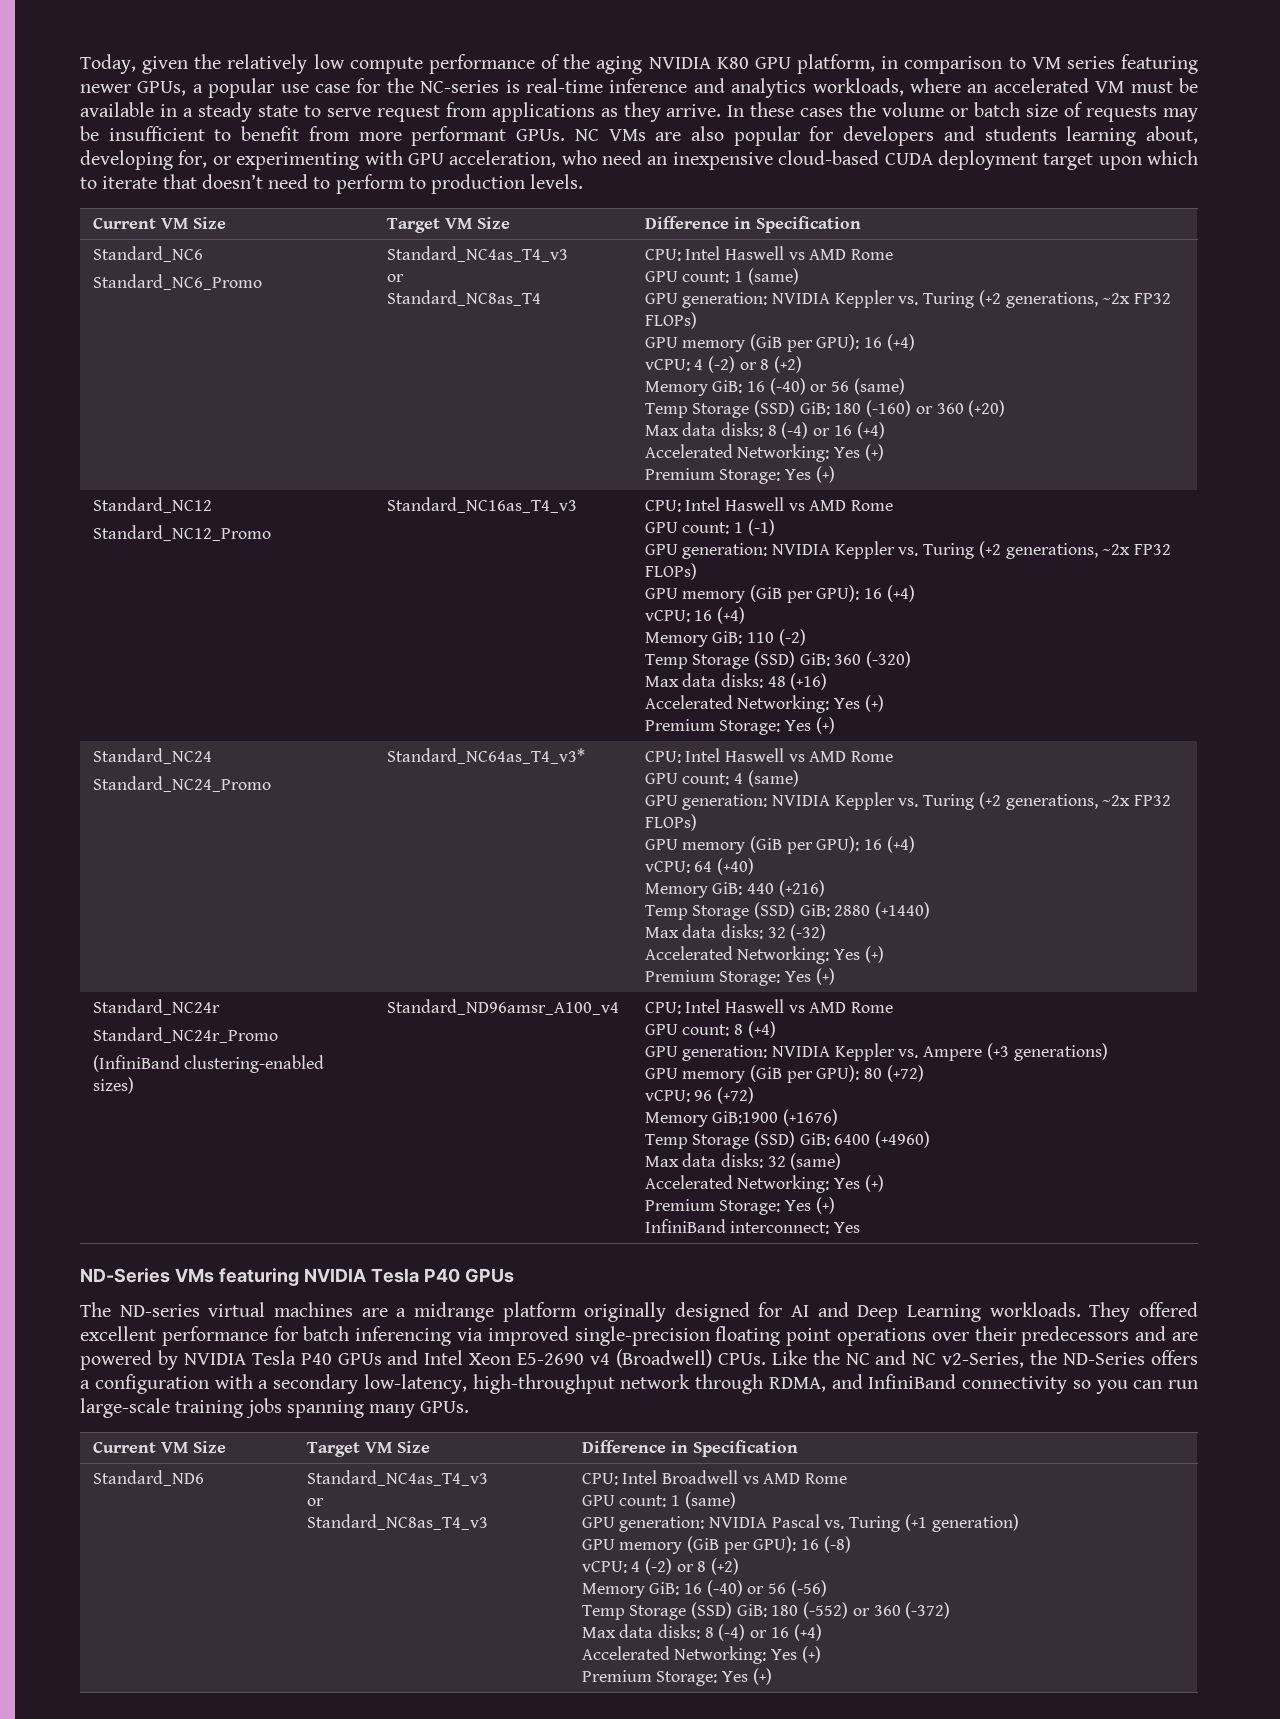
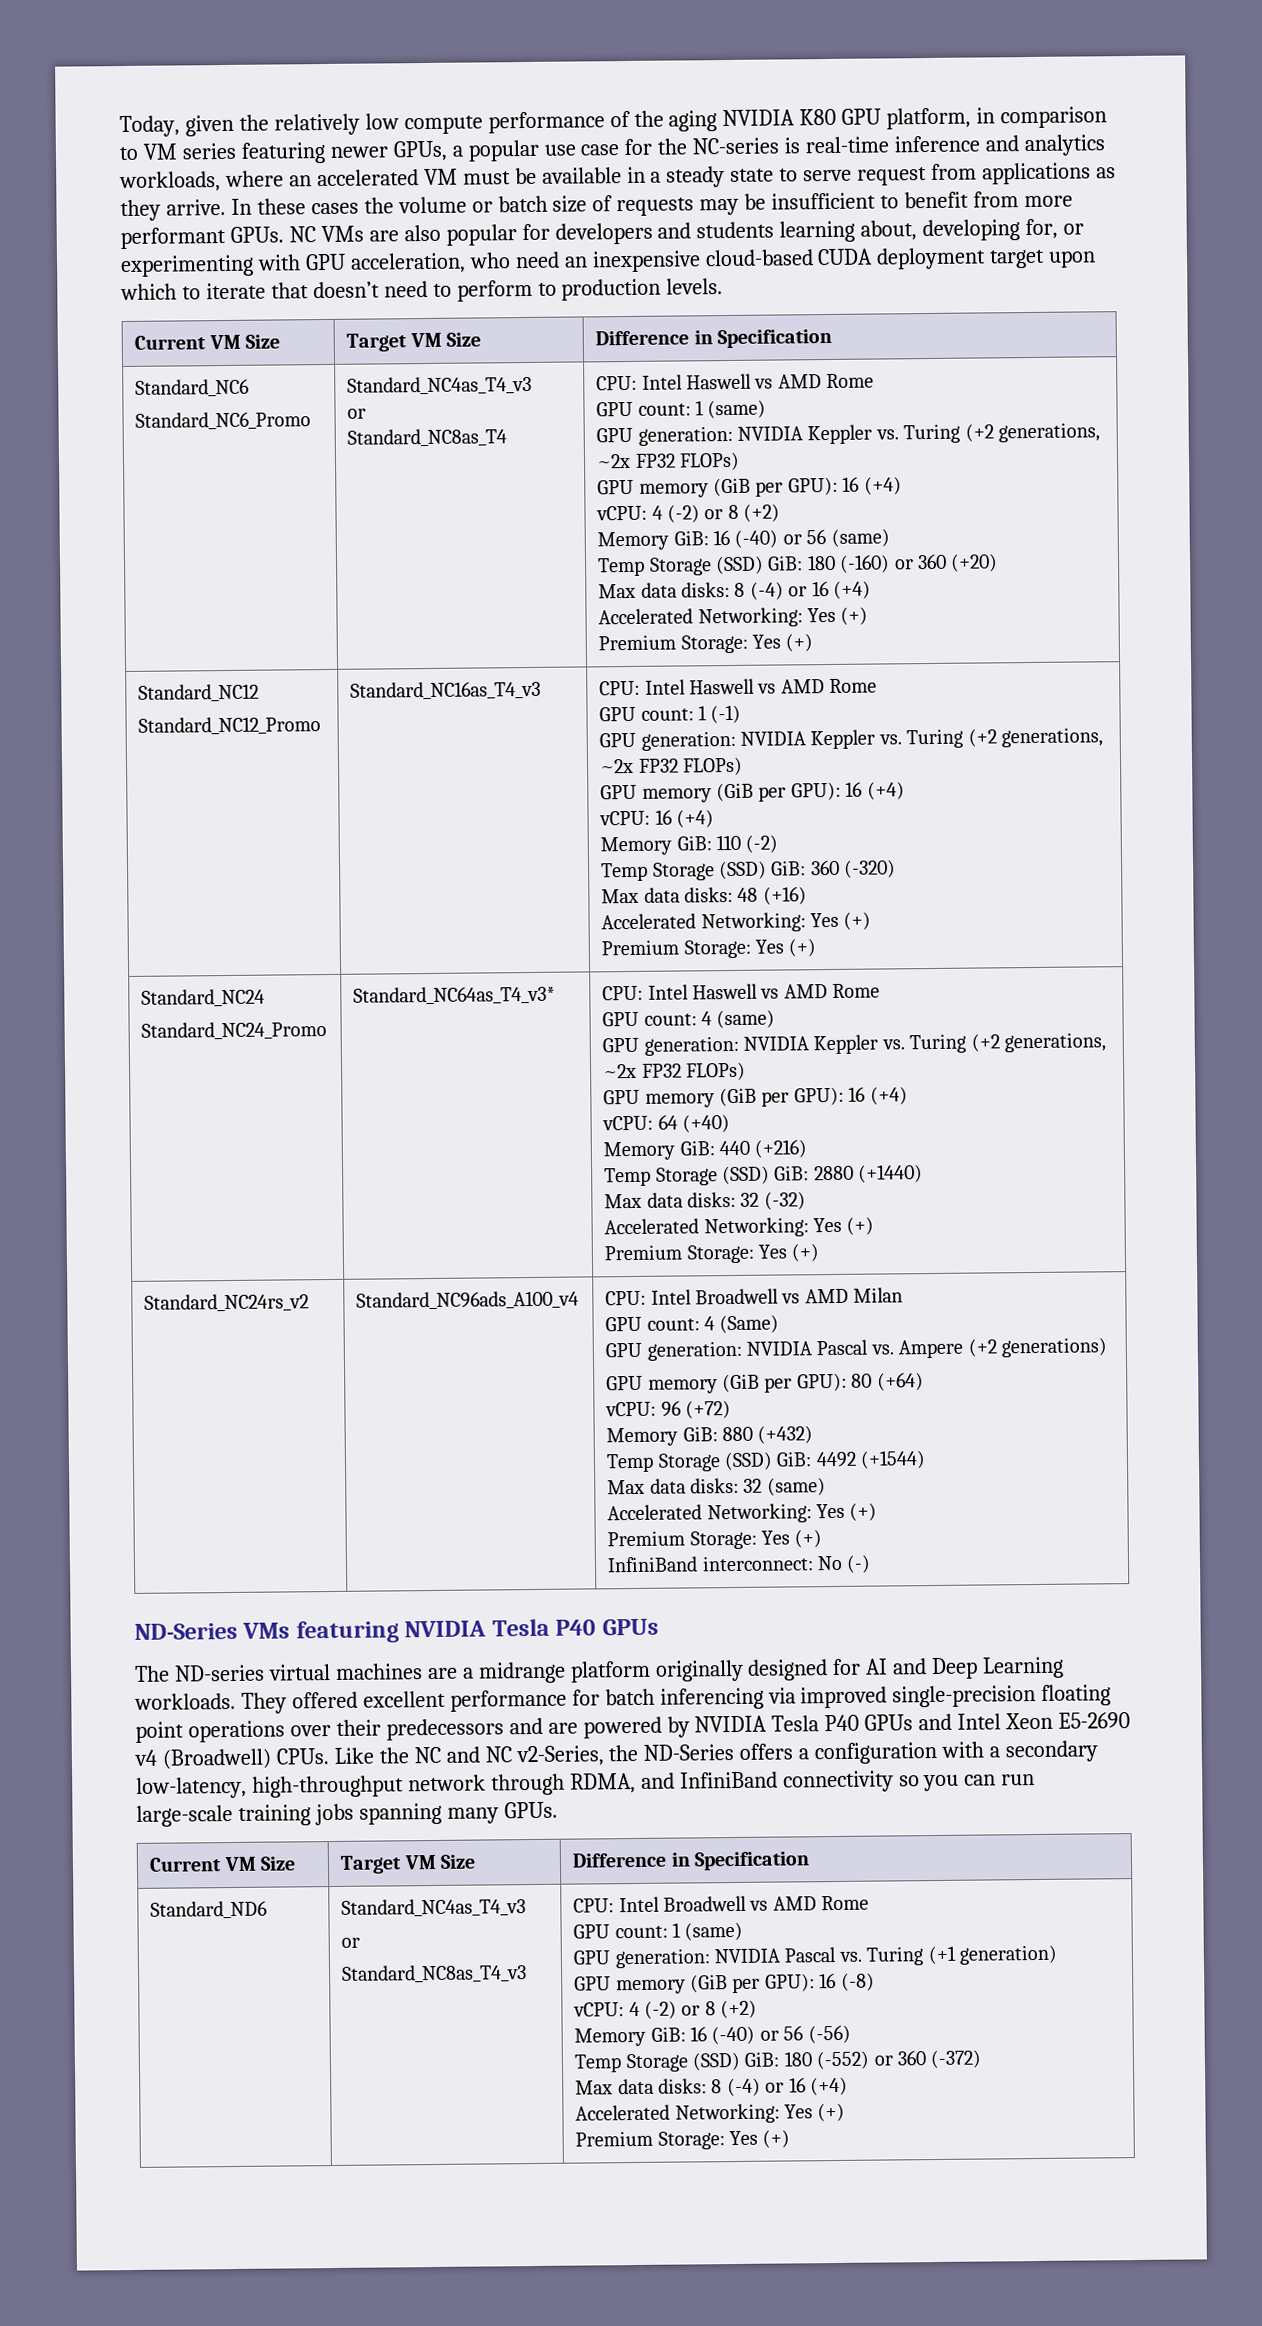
- Standard_NC24r
- Standard_NC24r_Promo
- (InfiniBand clustering-enabled sizes) | Standard_ND96amsr_A100_v4 | CPU: Intel Haswell vs AMD Rome
- GPU count: 8 (+4)
- GPU generation: NVIDIA Keppler vs. Ampere (+3 generations)
+ Standard_NC24rs_v2 | Standard_NC96ads_A100_v4 | CPU: Intel Broadwell vs AMD Milan
+ GPU count: 4 (Same)
+ GPU generation: NVIDIA Pascal vs. Ampere (+2 generations)
- GPU memory (GiB per GPU): 80 (+72)
+ GPU memory (GiB per GPU): 80 (+64)
- Memory GiB:1900 (+1676)
- Temp Storage (SSD) GiB: 6400 (+4960)
+ Memory GiB: 880 (+432)
+ Temp Storage (SSD) GiB: 4492 (+1544)
- InfiniBand interconnect: Yes
+ InfiniBand interconnect: No (-)

